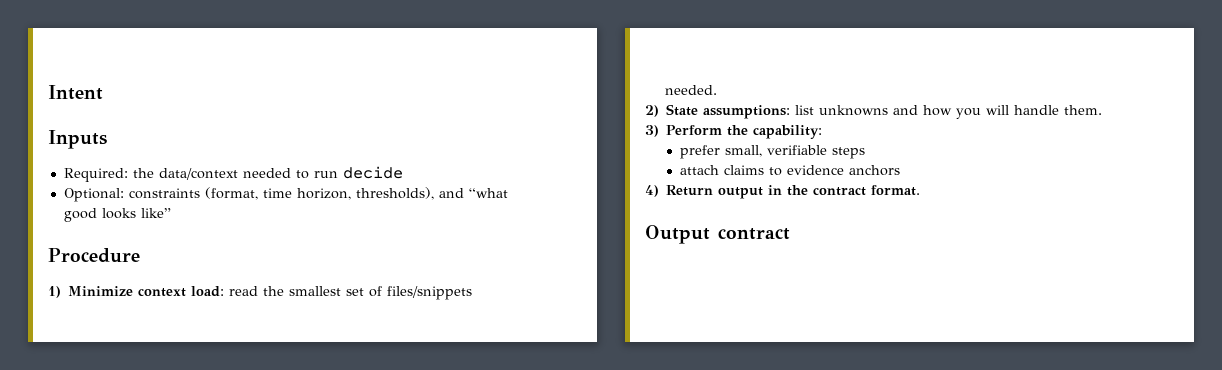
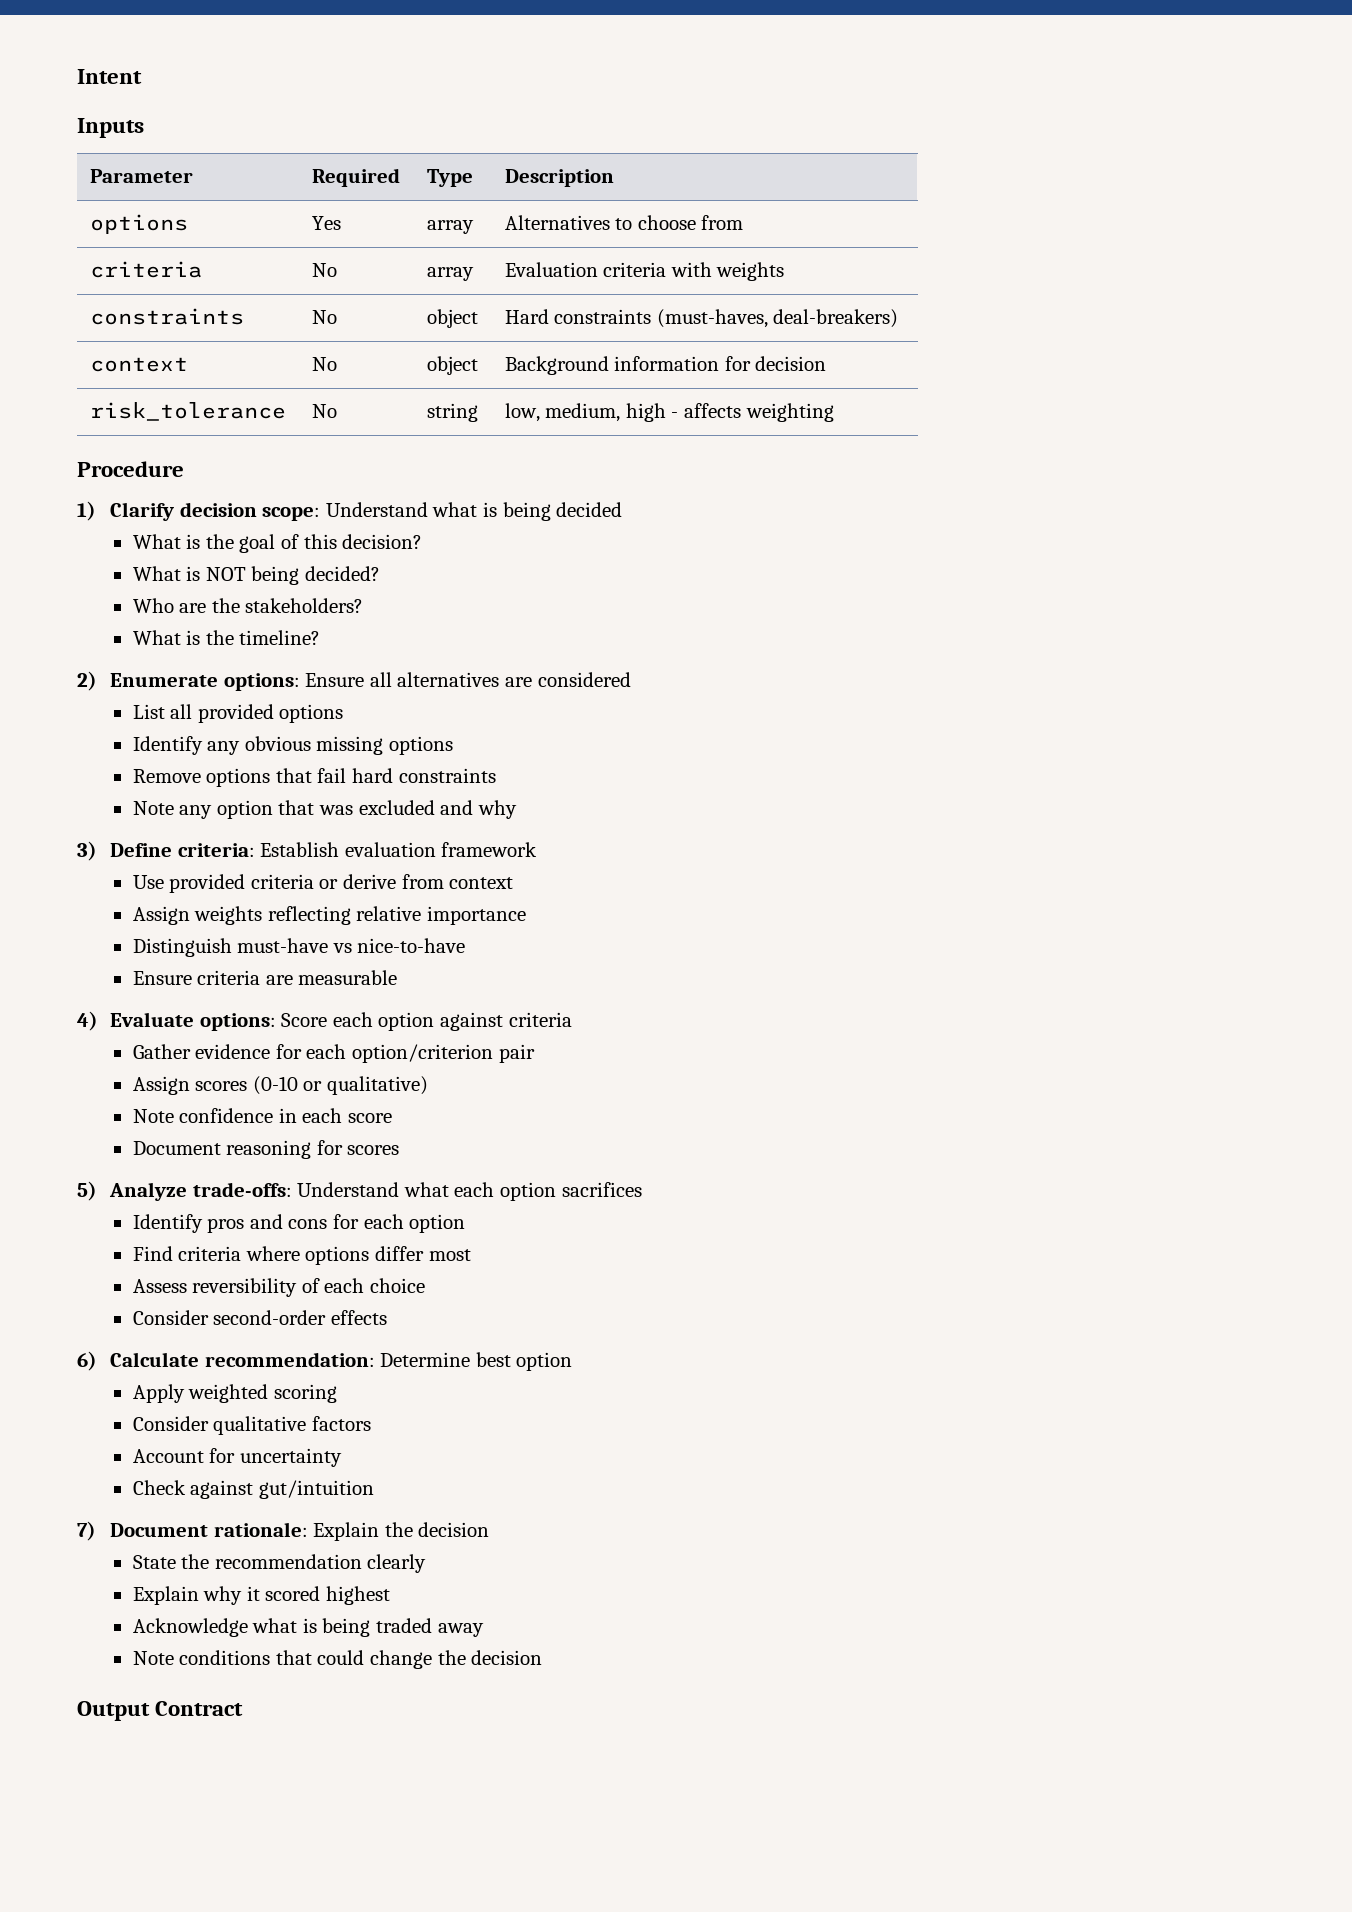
- Required: the data/context needed to run decide
- Optional: constraints (format, time horizon, thresholds), and “what good looks like”
+ Parameter | Required | Type | Description
+ options | Yes | array | Alternatives to choose from
+ criteria | No | array | Evaluation criteria with weights
+ constraints | No | object | Hard constraints (must-haves, deal-breakers)
+ context | No | object | Background information for decision
+ risk_tolerance | No | string | low, medium, high - affects weighting
  Procedure
- 1) Minimize context load: read the smallest set of files/snippets needed.
- 2) State assumptions: list unknowns and how you will handle them.
- 3) Perform the capability:
- prefer small, verifiable steps
- attach claims to evidence anchors
- 4) Return output in the contract format.
+ 1) Clarify decision scope: Understand what is being decided
+ What is the goal of this decision?
+ What is NOT being decided?
+ Who are the stakeholders?
+ What is the timeline?
+ 2) Enumerate options: Ensure all alternatives are considered
+ List all provided options
+ Identify any obvious missing options
+ Remove options that fail hard constraints
+ Note any option that was excluded and why
+ 3) Define criteria: Establish evaluation framework
+ Use provided criteria or derive from context
+ Assign weights reflecting relative importance
+ Distinguish must-have vs nice-to-have
+ Ensure criteria are measurable
+ 4) Evaluate options: Score each option against criteria
+ Gather evidence for each option/criterion pair
+ Assign scores (0-10 or qualitative)
+ Note confidence in each score
+ Document reasoning for scores
+ 5) Analyze trade-offs: Understand what each option sacrifices
+ Identify pros and cons for each option
+ Find criteria where options differ most
+ Assess reversibility of each choice
+ Consider second-order effects
+ 6) Calculate recommendation: Determine best option
+ Apply weighted scoring
+ Consider qualitative factors
+ Account for uncertainty
+ Check against gut/intuition
+ 7) Document rationale: Explain the decision
+ State the recommendation clearly
+ Explain why it scored highest
+ Acknowledge what is being traded away
+ Note conditions that could change the decision
- Output contract
+ Output Contract

